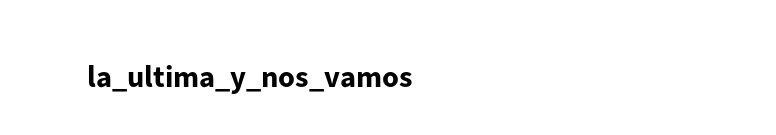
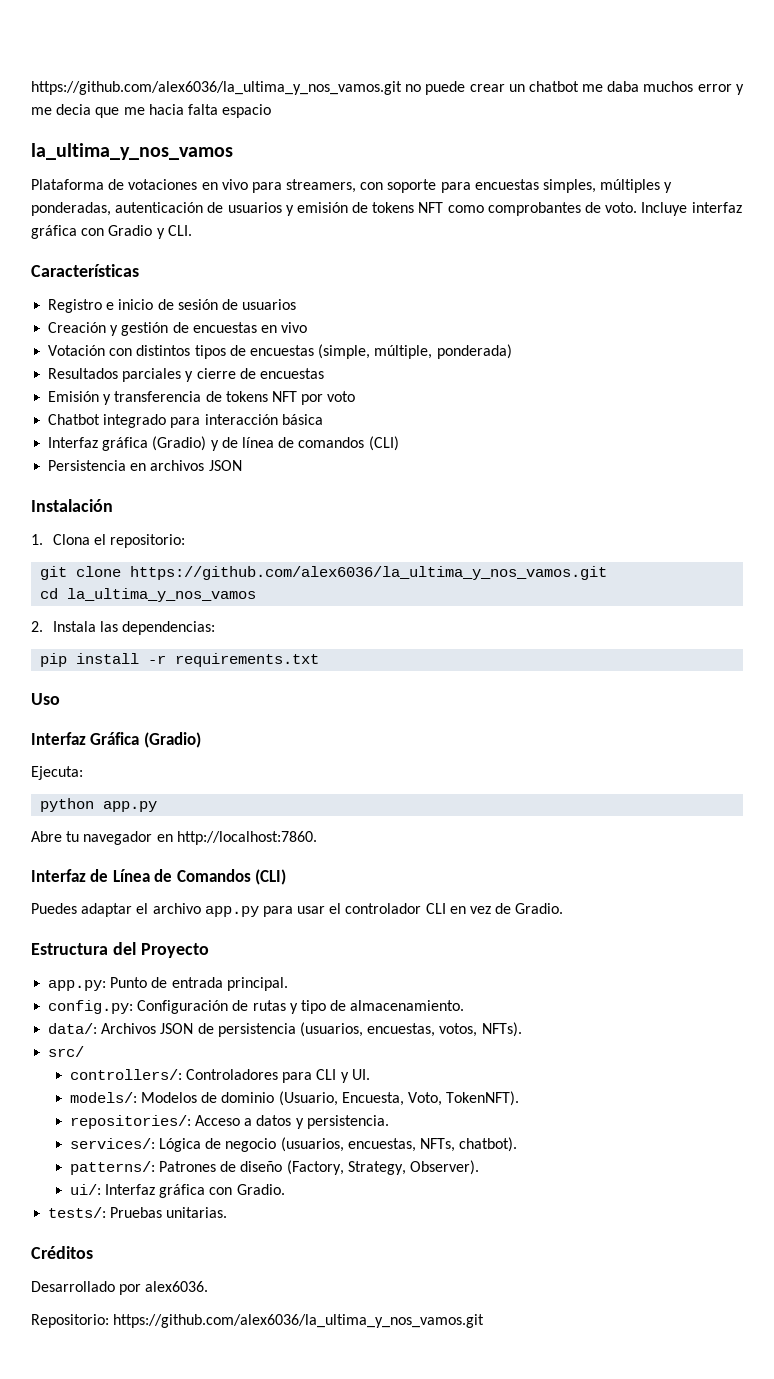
+ https://github.com/alex6036/la_ultima_y_nos_vamos.git no puede crear un chatbot me daba muchos error y me decia que me hacia falta espacio
  la_ultima_y_nos_vamos
+ Plataforma de votaciones en vivo para streamers, con soporte para encuestas simples, múltiples y ponderadas, autenticación de usuarios y emisión de tokens NFT como comprobantes de voto. Incluye interfaz gráfica con Gradio y CLI.
+ Características
+ Registro e inicio de sesión de usuarios
+ Creación y gestión de encuestas en vivo
+ Votación con distintos tipos de encuestas (simple, múltiple, ponderada)
+ Resultados parciales y cierre de encuestas
+ Emisión y transferencia de tokens NFT por voto
+ Chatbot integrado para interacción básica
+ Interfaz gráfica (Gradio) y de línea de comandos (CLI)
+ Persistencia en archivos JSON
+ Instalación
+ 1. Clona el repositorio:
+ git clone https://github.com/alex6036/la_ultima_y_nos_vamos.git
+ cd la_ultima_y_nos_vamos
+ 2. Instala las dependencias:
+ pip install -r requirements.txt
+ Uso
+ Interfaz Gráfica (Gradio)
+ Ejecuta:
+ python app.py
+ Abre tu navegador en http://localhost:7860.
+ Interfaz de Línea de Comandos (CLI)
+ Puedes adaptar el archivo app.py para usar el controlador CLI en vez de Gradio.
+ Estructura del Proyecto
+ app.py: Punto de entrada principal.
+ config.py: Configuración de rutas y tipo de almacenamiento.
+ data/: Archivos JSON de persistencia (usuarios, encuestas, votos, NFTs).
+ src/
+ controllers/: Controladores para CLI y UI.
+ models/: Modelos de dominio (Usuario, Encuesta, Voto, TokenNFT).
+ repositories/: Acceso a datos y persistencia.
+ services/: Lógica de negocio (usuarios, encuestas, NFTs, chatbot).
+ patterns/: Patrones de diseño (Factory, Strategy, Observer).
+ ui/: Interfaz gráfica con Gradio.
+ tests/: Pruebas unitarias.
+ Créditos
+ Desarrollado por alex6036.
+ Repositorio: https://github.com/alex6036/la_ultima_y_nos_vamos.git

